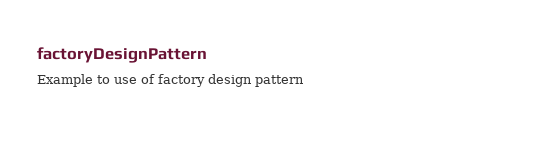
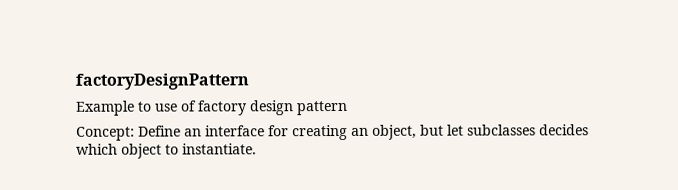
+ Concept: Define an interface for creating an object, but let subclasses decides which object to instantiate.

